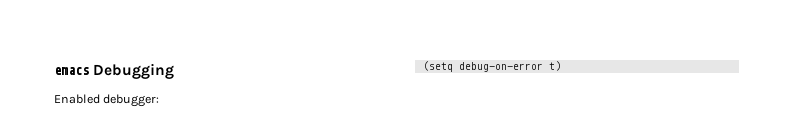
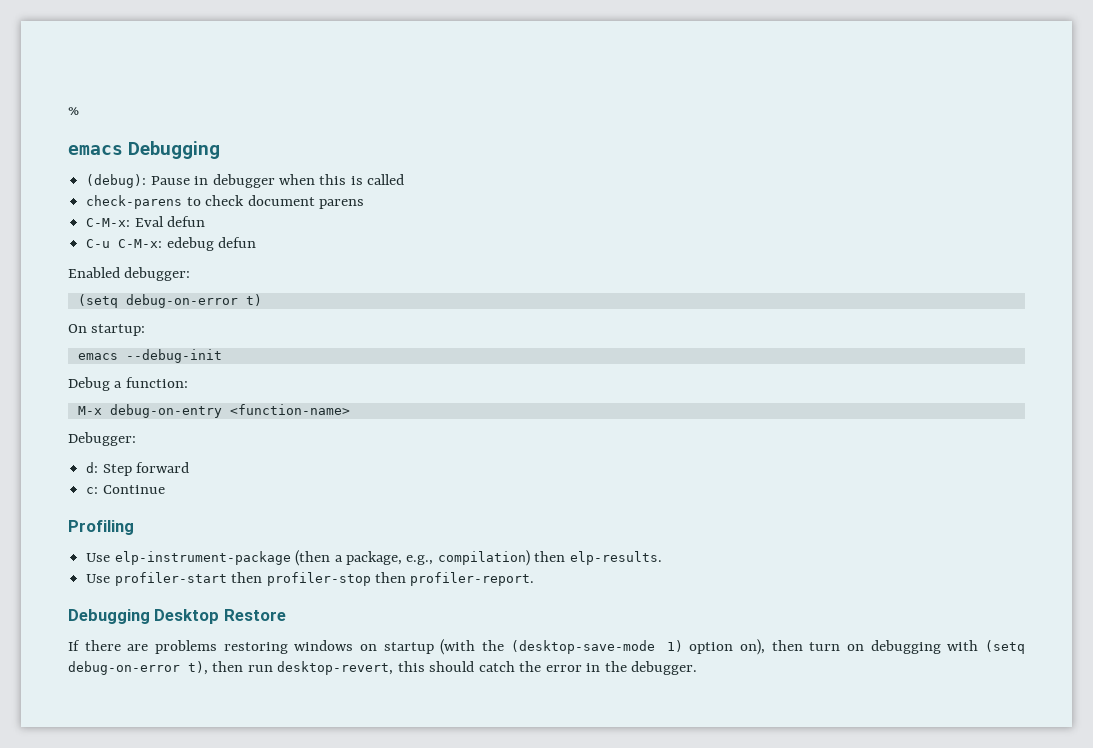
+ %
+ (debug): Pause in debugger when this is called
+ check-parens to check document parens
+ C-M-x: Eval defun
+ C-u C-M-x: edebug defun
+ On startup:
+ emacs --debug-init
+ Debug a function:
+ M-x debug-on-entry <function-name>
+ Debugger:
+ d: Step forward
+ c: Continue
+ Profiling
+ Use elp-instrument-package (then a package, e.g., compilation) then elp-results.
+ Use profiler-start then profiler-stop then profiler-report.
+ Debugging Desktop Restore
+ If there are problems restoring windows on startup (with the (desktop-save-mode 1) option on), then turn on debugging with (setq debug-on-error t), then run desktop-revert, this should catch the error in the debugger.

